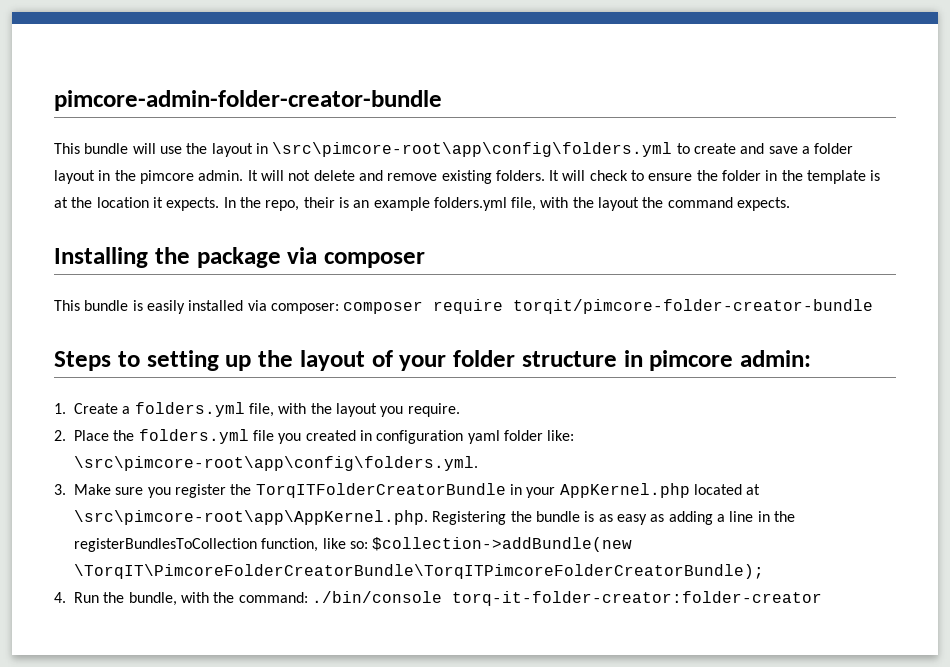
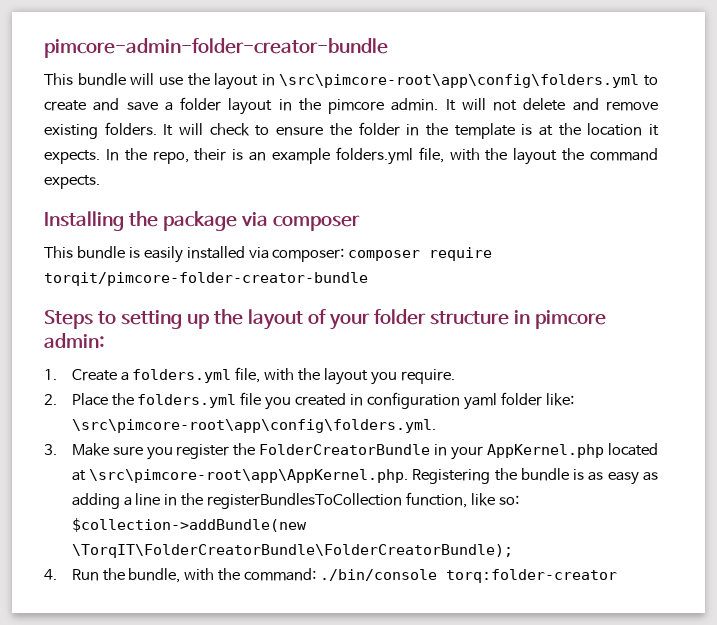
- 3. Make sure you register the TorqITFolderCreatorBundle in your AppKernel.php located at \src\pimcore-root\app\AppKernel.php. Registering the bundle is as easy as adding a line in the registerBundlesToCollection function, like so: $collection->addBundle(new \TorqIT\PimcoreFolderCreatorBundle\TorqITPimcoreFolderCreatorBundle);
+ 3. Make sure you register the FolderCreatorBundle in your AppKernel.php located at \src\pimcore-root\app\AppKernel.php. Registering the bundle is as easy as adding a line in the registerBundlesToCollection function, like so: $collection->addBundle(new \TorqIT\FolderCreatorBundle\FolderCreatorBundle);
- 4. Run the bundle, with the command: ./bin/console torq-it-folder-creator:folder-creator
+ 4. Run the bundle, with the command: ./bin/console torq:folder-creator

